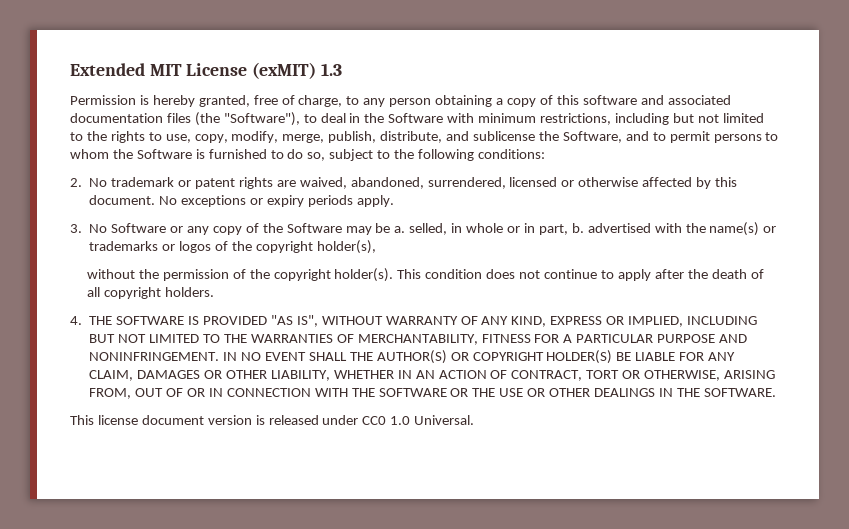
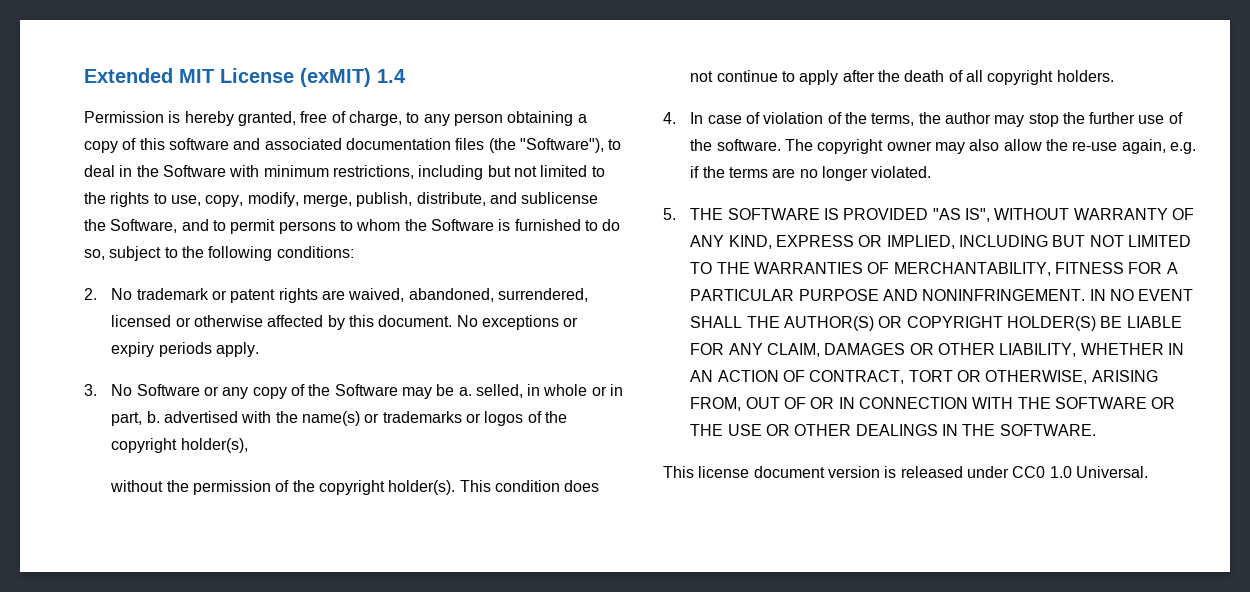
- Extended MIT License (exMIT) 1.3
+ Extended MIT License (exMIT) 1.4
- 4. THE SOFTWARE IS PROVIDED "AS IS", WITHOUT WARRANTY OF ANY KIND, EXPRESS OR IMPLIED, INCLUDING BUT NOT LIMITED TO THE WARRANTIES OF MERCHANTABILITY, FITNESS FOR A PARTICULAR PURPOSE AND NONINFRINGEMENT.
+ 4. In case of violation of the terms, the author may stop the further use of the software. The copyright owner may also allow the re-use again, e.g. if the terms are no longer violated.
+ 5. THE SOFTWARE IS PROVIDED "AS IS", WITHOUT WARRANTY OF ANY KIND, EXPRESS OR IMPLIED, INCLUDING BUT NOT LIMITED TO THE WARRANTIES OF MERCHANTABILITY, FITNESS FOR A PARTICULAR PURPOSE AND NONINFRINGEMENT.

